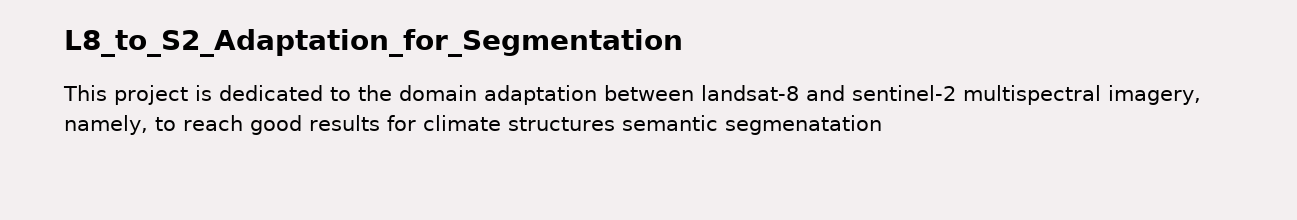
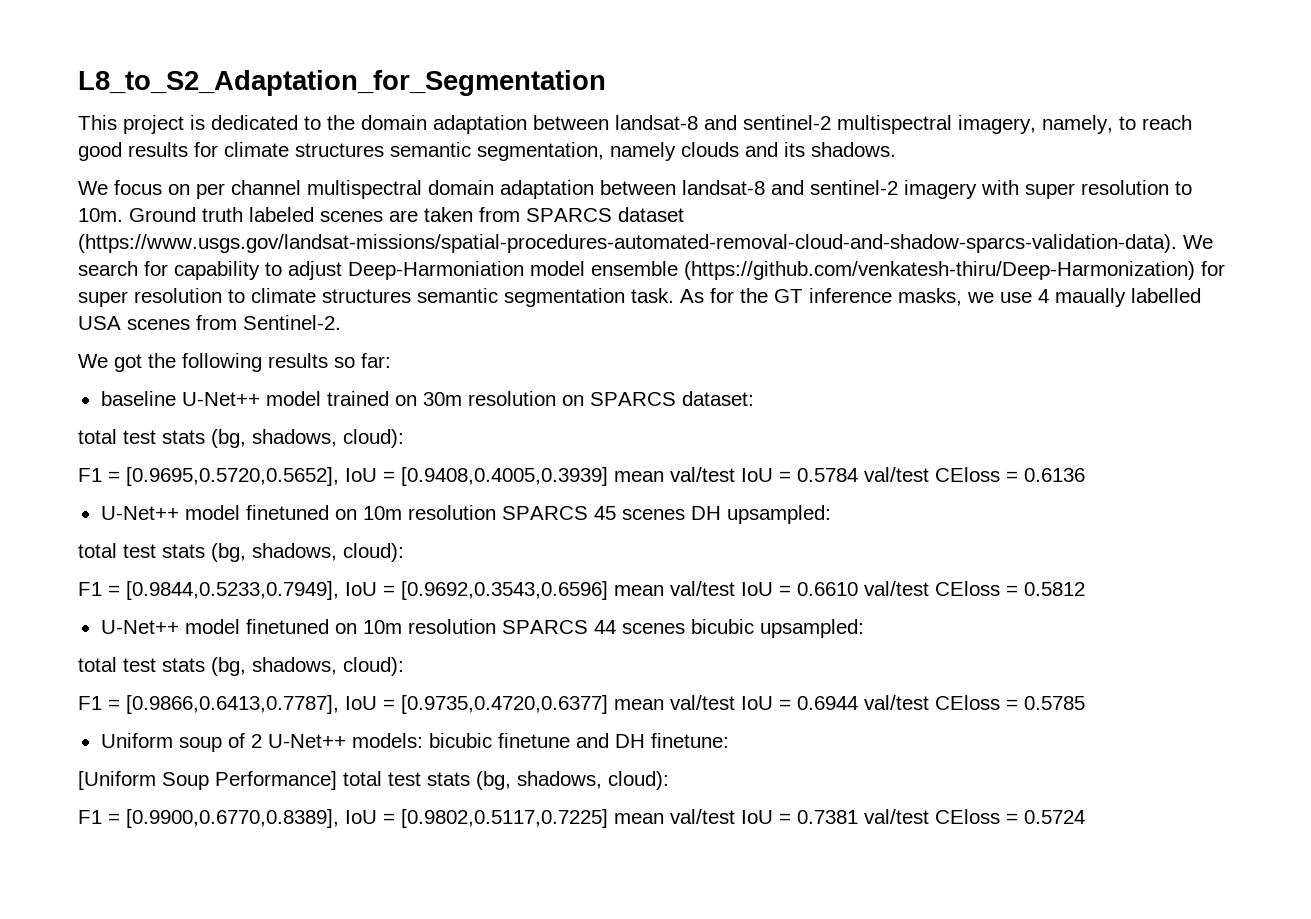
- This project is dedicated to the domain adaptation between landsat-8 and sentinel-2 multispectral imagery, namely, to reach good results for climate structures semantic segmenatation
+ This project is dedicated to the domain adaptation between landsat-8 and sentinel-2 multispectral imagery, namely, to reach good results for climate structures semantic segmentation, namely clouds and its shadows.
+ We focus on per channel multispectral domain adaptation between landsat-8 and sentinel-2 imagery with super resolution to 10m. Ground truth labeled scenes are taken from SPARCS dataset (https://www.usgs.gov/landsat-missions/spatial-procedures-automated-removal-cloud-and-shadow-sparcs-validation-data). We search for capability to adjust Deep-Harmoniation model ensemble (https://github.com/venkatesh-thiru/Deep-Harmonization) for super resolution to climate structures semantic segmentation task. As for the GT inference masks, we use 4 maually labelled USA scenes from Sentinel-2.
+ We got the following results so far:
+ baseline U-Net++ model trained on 30m resolution on SPARCS dataset:
+ total test stats (bg, shadows, cloud):
+ F1 = [0.9695,0.5720,0.5652], IoU = [0.9408,0.4005,0.3939] mean val/test IoU = 0.5784 val/test CEloss = 0.6136
+ U-Net++ model finetuned on 10m resolution SPARCS 45 scenes DH upsampled:
+ total test stats (bg, shadows, cloud):
+ F1 = [0.9844,0.5233,0.7949], IoU = [0.9692,0.3543,0.6596] mean val/test IoU = 0.6610 val/test CEloss = 0.5812
+ U-Net++ model finetuned on 10m resolution SPARCS 44 scenes bicubic upsampled:
+ total test stats (bg, shadows, cloud):
+ F1 = [0.9866,0.6413,0.7787], IoU = [0.9735,0.4720,0.6377] mean val/test IoU = 0.6944 val/test CEloss = 0.5785
+ Uniform soup of 2 U-Net++ models: bicubic finetune and DH finetune:
+ [Uniform Soup Performance] total test stats (bg, shadows, cloud):
+ F1 = [0.9900,0.6770,0.8389], IoU = [0.9802,0.5117,0.7225] mean val/test IoU = 0.7381 val/test CEloss = 0.5724

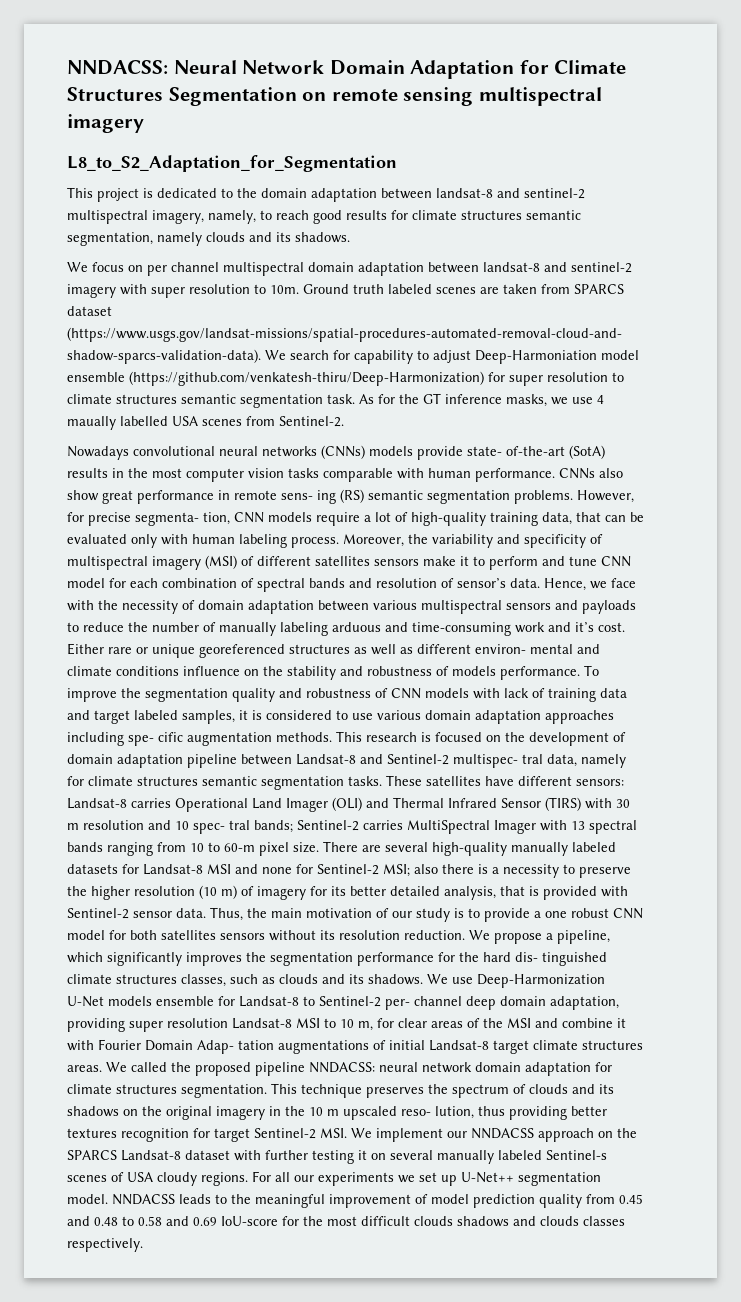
+ NNDACSS: Neural Network Domain Adaptation for Climate Structures Segmentation on remote sensing multispectral imagery
- We got the following results so far:
- baseline U-Net++ model trained on 30m resolution on SPARCS dataset:
- total test stats (bg, shadows, cloud):
- F1 = [0.9695,0.5720,0.5652], IoU = [0.9408,0.4005,0.3939] mean val/test IoU = 0.5784 val/test CEloss = 0.6136
- U-Net++ model finetuned on 10m resolution SPARCS 45 scenes DH upsampled:
- total test stats (bg, shadows, cloud):
- F1 = [0.9844,0.5233,0.7949], IoU = [0.9692,0.3543,0.6596] mean val/test IoU = 0.6610 val/test CEloss = 0.5812
- U-Net++ model finetuned on 10m resolution SPARCS 44 scenes bicubic upsampled:
- total test stats (bg, shadows, cloud):
- F1 = [0.9866,0.6413,0.7787], IoU = [0.9735,0.4720,0.6377] mean val/test IoU = 0.6944 val/test CEloss = 0.5785
- Uniform soup of 2 U-Net++ models: bicubic finetune and DH finetune:
- [Uniform Soup Performance] total test stats (bg, shadows, cloud):
- F1 = [0.9900,0.6770,0.8389], IoU = [0.9802,0.5117,0.7225] mean val/test IoU = 0.7381 val/test CEloss = 0.5724
+ Nowadays convolutional neural networks (CNNs) models provide state- of-the-art (SotA) results in the most computer vision tasks comparable with human performance. CNNs also show great performance in remote sens- ing (RS) semantic segmentation problems. However, for precise segmenta- tion, CNN models require a lot of high-quality training data, that can be evaluated only with human labeling process. Moreover, the variability and specificity of multispectral imagery (MSI) of different satellites sensors make it to perform and tune CNN model for each combination of spectral bands and resolution of sensor’s data. Hence, we face with the necessity of domain adaptation between various multispectral sensors and payloads to reduce the number of manually labeling arduous and time-consuming work and it’s cost. Either rare or unique georeferenced structures as well as different environ- mental and climate conditions influence on the stability and robustness of models performance. To improve the segmentation quality and robustness of CNN models with lack of training data and target labeled samples, it is considered to use various domain adaptation approaches including spe- cific augmentation methods. This research is focused on the development of domain adaptation pipeline between Landsat-8 and Sentinel-2 multispec- tral data, namely for climate structures semantic segmentation tasks. These satellites have different sensors: Landsat-8 carries Operational Land Imager (OLI) and Thermal Infrared Sensor (TIRS) with 30 m resolution and 10 spec- tral bands; Sentinel-2 carries MultiSpectral Imager with 13 spectral bands ranging from 10 to 60-m pixel size. There are several high-quality manually labeled datasets for Landsat-8 MSI and none for Sentinel-2 MSI; also there is a necessity to preserve the higher resolution (10 m) of imagery for its better detailed analysis, that is provided with Sentinel-2 sensor data. Thus, the main motivation of our study is to provide a one robust CNN model for both satellites sensors without its resolution reduction. We propose a pipeline, which significantly improves the segmentation performance for the hard dis- tinguished climate structures classes, such as clouds and its shadows. We use Deep-Harmonization U-Net models ensemble for Landsat-8 to Sentinel-2 per- channel deep domain adaptation, providing super resolution Landsat-8 MSI to 10 m, for clear areas of the MSI and combine it with Fourier Domain Adap- tation augmentations of initial Landsat-8 target climate structures areas. We called the proposed pipeline NNDACSS: neural network domain adaptation for climate structures segmentation. This technique preserves the spectrum of clouds and its shadows on the original imagery in the 10 m upscaled reso- lution, thus providing better textures recognition for target Sentinel-2 MSI. We implement our NNDACSS approach on the SPARCS Landsat-8 dataset with further testing it on several manually labeled Sentinel-s scenes of USA cloudy regions. For all our experiments we set up U-Net++ segmentation model. NNDACSS leads to the meaningful improvement of model prediction quality from 0.45 and 0.48 to 0.58 and 0.69 IoU-score for the most difficult clouds shadows and clouds classes respectively.

